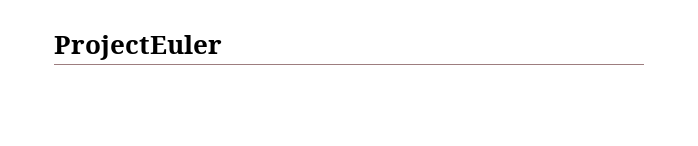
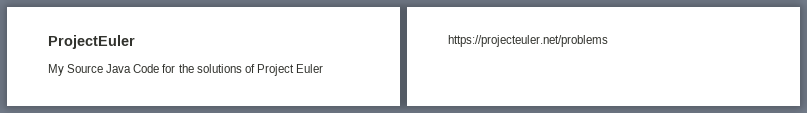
+ My Source Java Code for the solutions of Project Euler https://projecteuler.net/problems

